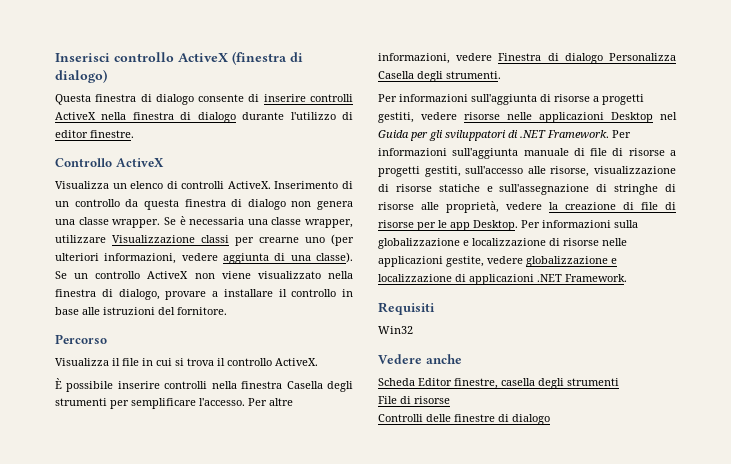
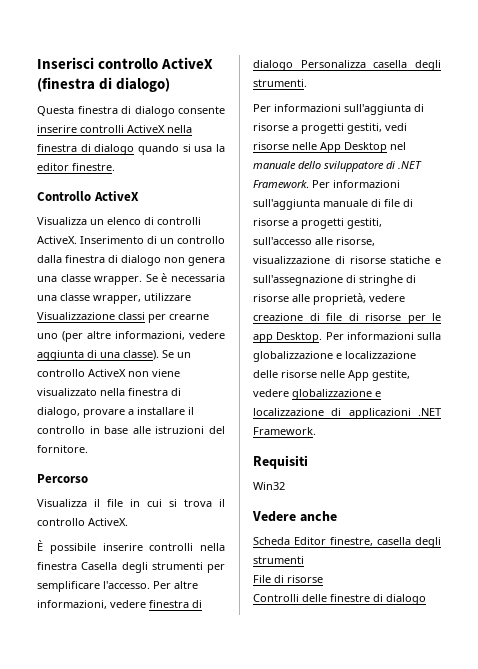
- Questa finestra di dialogo consente di inserire controlli ActiveX nella finestra di dialogo durante l'utilizzo di editor finestre.
+ Questa finestra di dialogo consente inserire controlli ActiveX nella finestra di dialogo quando si usa la editor finestre.
- Inserimento di un controllo da questa finestra di dialogo non genera una classe wrapper.
+ Inserimento di un controllo dalla finestra di dialogo non genera una classe wrapper.
- Se è necessaria una classe wrapper, utilizzare Visualizzazione classi per crearne uno (per ulteriori informazioni, vedere aggiunta di una classe).
+ Se è necessaria una classe wrapper, utilizzare Visualizzazione classi per crearne uno (per altre informazioni, vedere aggiunta di una classe).
- Per altre informazioni, vedere Finestra di dialogo Personalizza Casella degli strumenti.
+ Per altre informazioni, vedere finestra di dialogo Personalizza casella degli strumenti.
- Per informazioni sull'aggiunta di risorse a progetti gestiti, vedere risorse nelle applicazioni Desktop nel Guida per gli sviluppatori di .NET Framework.
+ Per informazioni sull'aggiunta di risorse a progetti gestiti, vedi risorse nelle App Desktop nel manuale dello sviluppatore di .NET Framework.
- Per informazioni sull'aggiunta manuale di file di risorse a progetti gestiti, sull'accesso alle risorse, visualizzazione di risorse statiche e sull'assegnazione di stringhe di risorse alle proprietà, vedere la creazione di file di risorse per le app Desktop.
+ Per informazioni sull'aggiunta manuale di file di risorse a progetti gestiti, sull'accesso alle risorse, visualizzazione di risorse statiche e sull'assegnazione di stringhe di risorse alle proprietà, vedere creazione di file di risorse per le app Desktop.
- Per informazioni sulla globalizzazione e localizzazione di risorse nelle applicazioni gestite, vedere globalizzazione e localizzazione di applicazioni .NET Framework.
+ Per informazioni sulla globalizzazione e localizzazione delle risorse nelle App gestite, vedere globalizzazione e localizzazione di applicazioni .NET Framework.

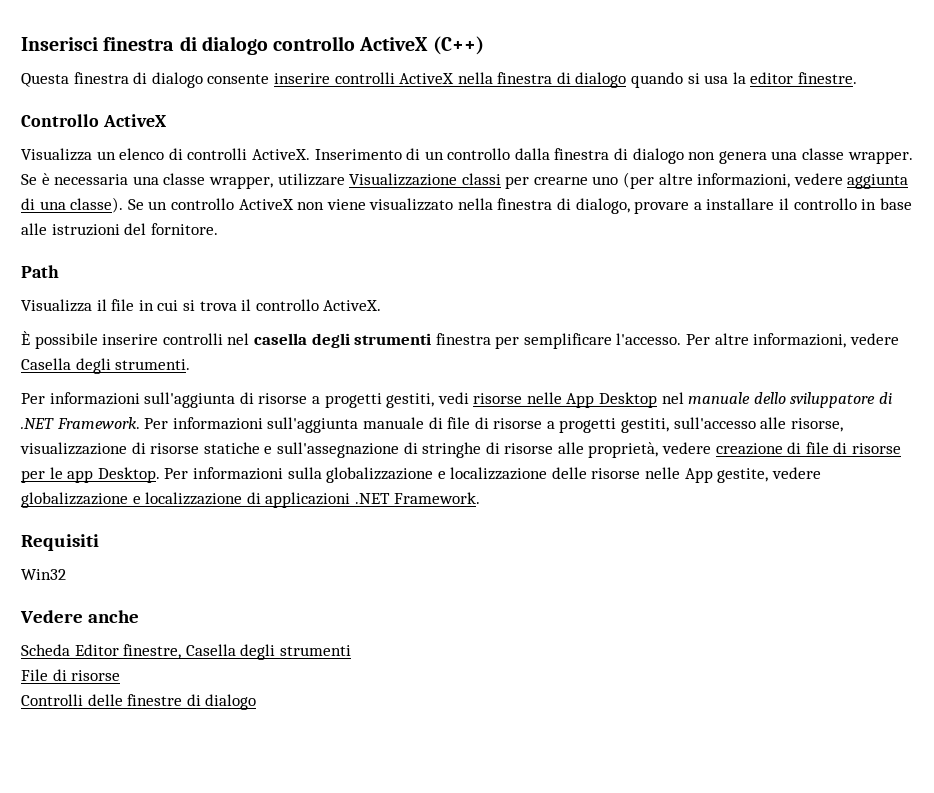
- Inserisci controllo ActiveX (finestra di dialogo)
+ Inserisci finestra di dialogo controllo ActiveX (C++)
- Percorso
+ Path
- È possibile inserire controlli nella finestra Casella degli strumenti per semplificare l'accesso.
+ È possibile inserire controlli nel casella degli strumenti finestra per semplificare l'accesso.
- Per altre informazioni, vedere finestra di dialogo Personalizza casella degli strumenti.
+ Per altre informazioni, vedere Casella degli strumenti.
- Scheda Editor finestre, casella degli strumenti
+ Scheda Editor finestre, Casella degli strumenti

